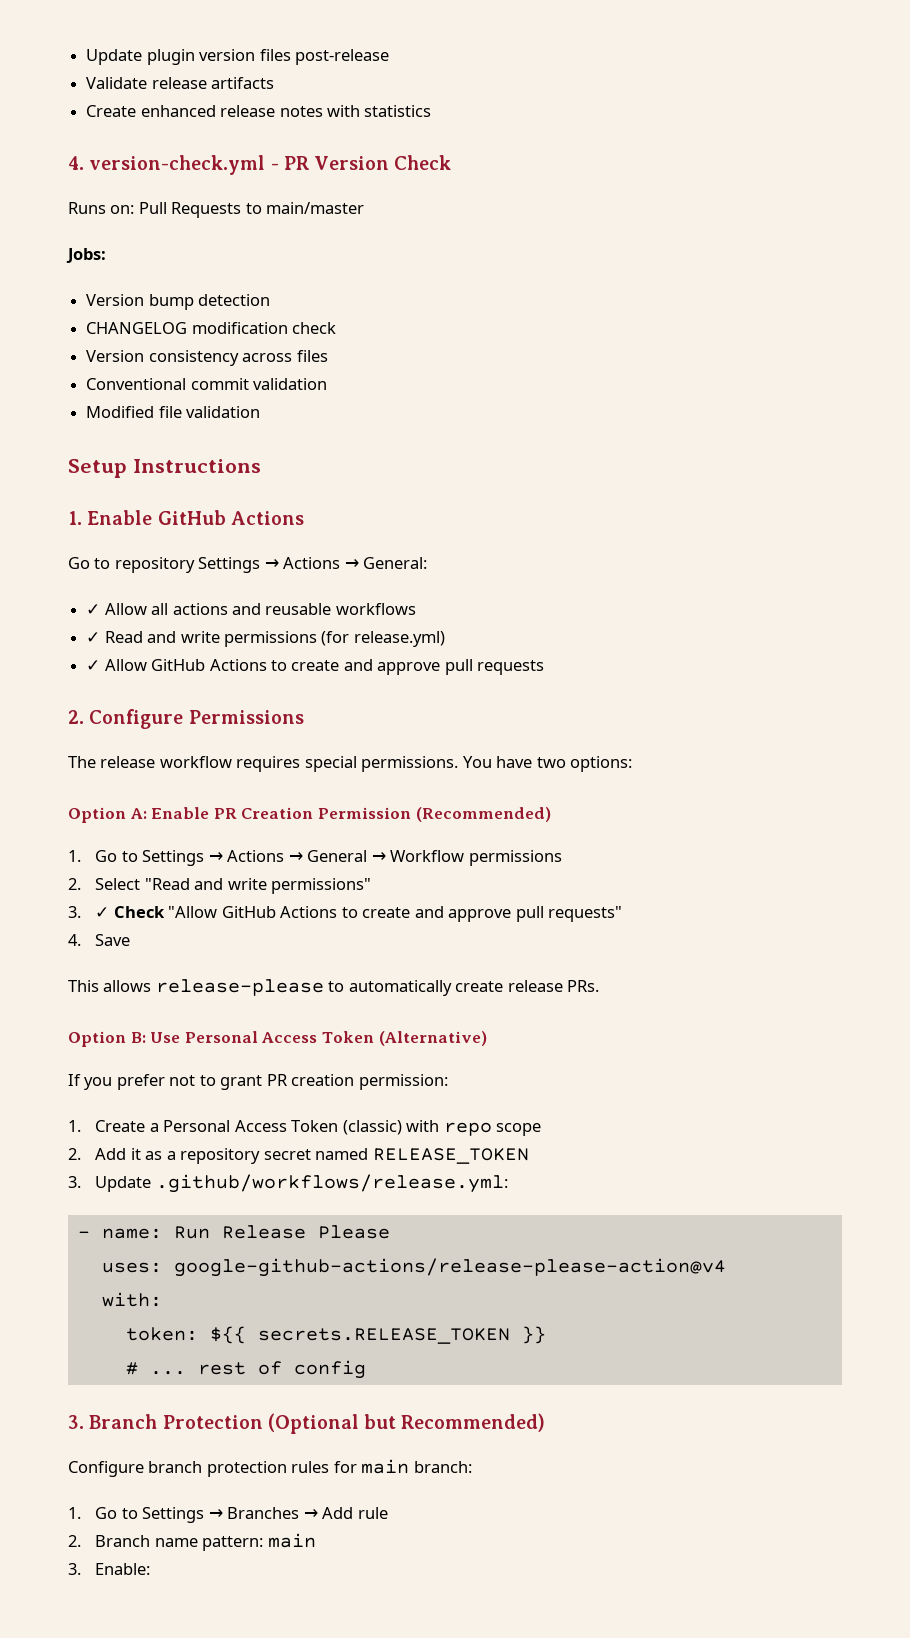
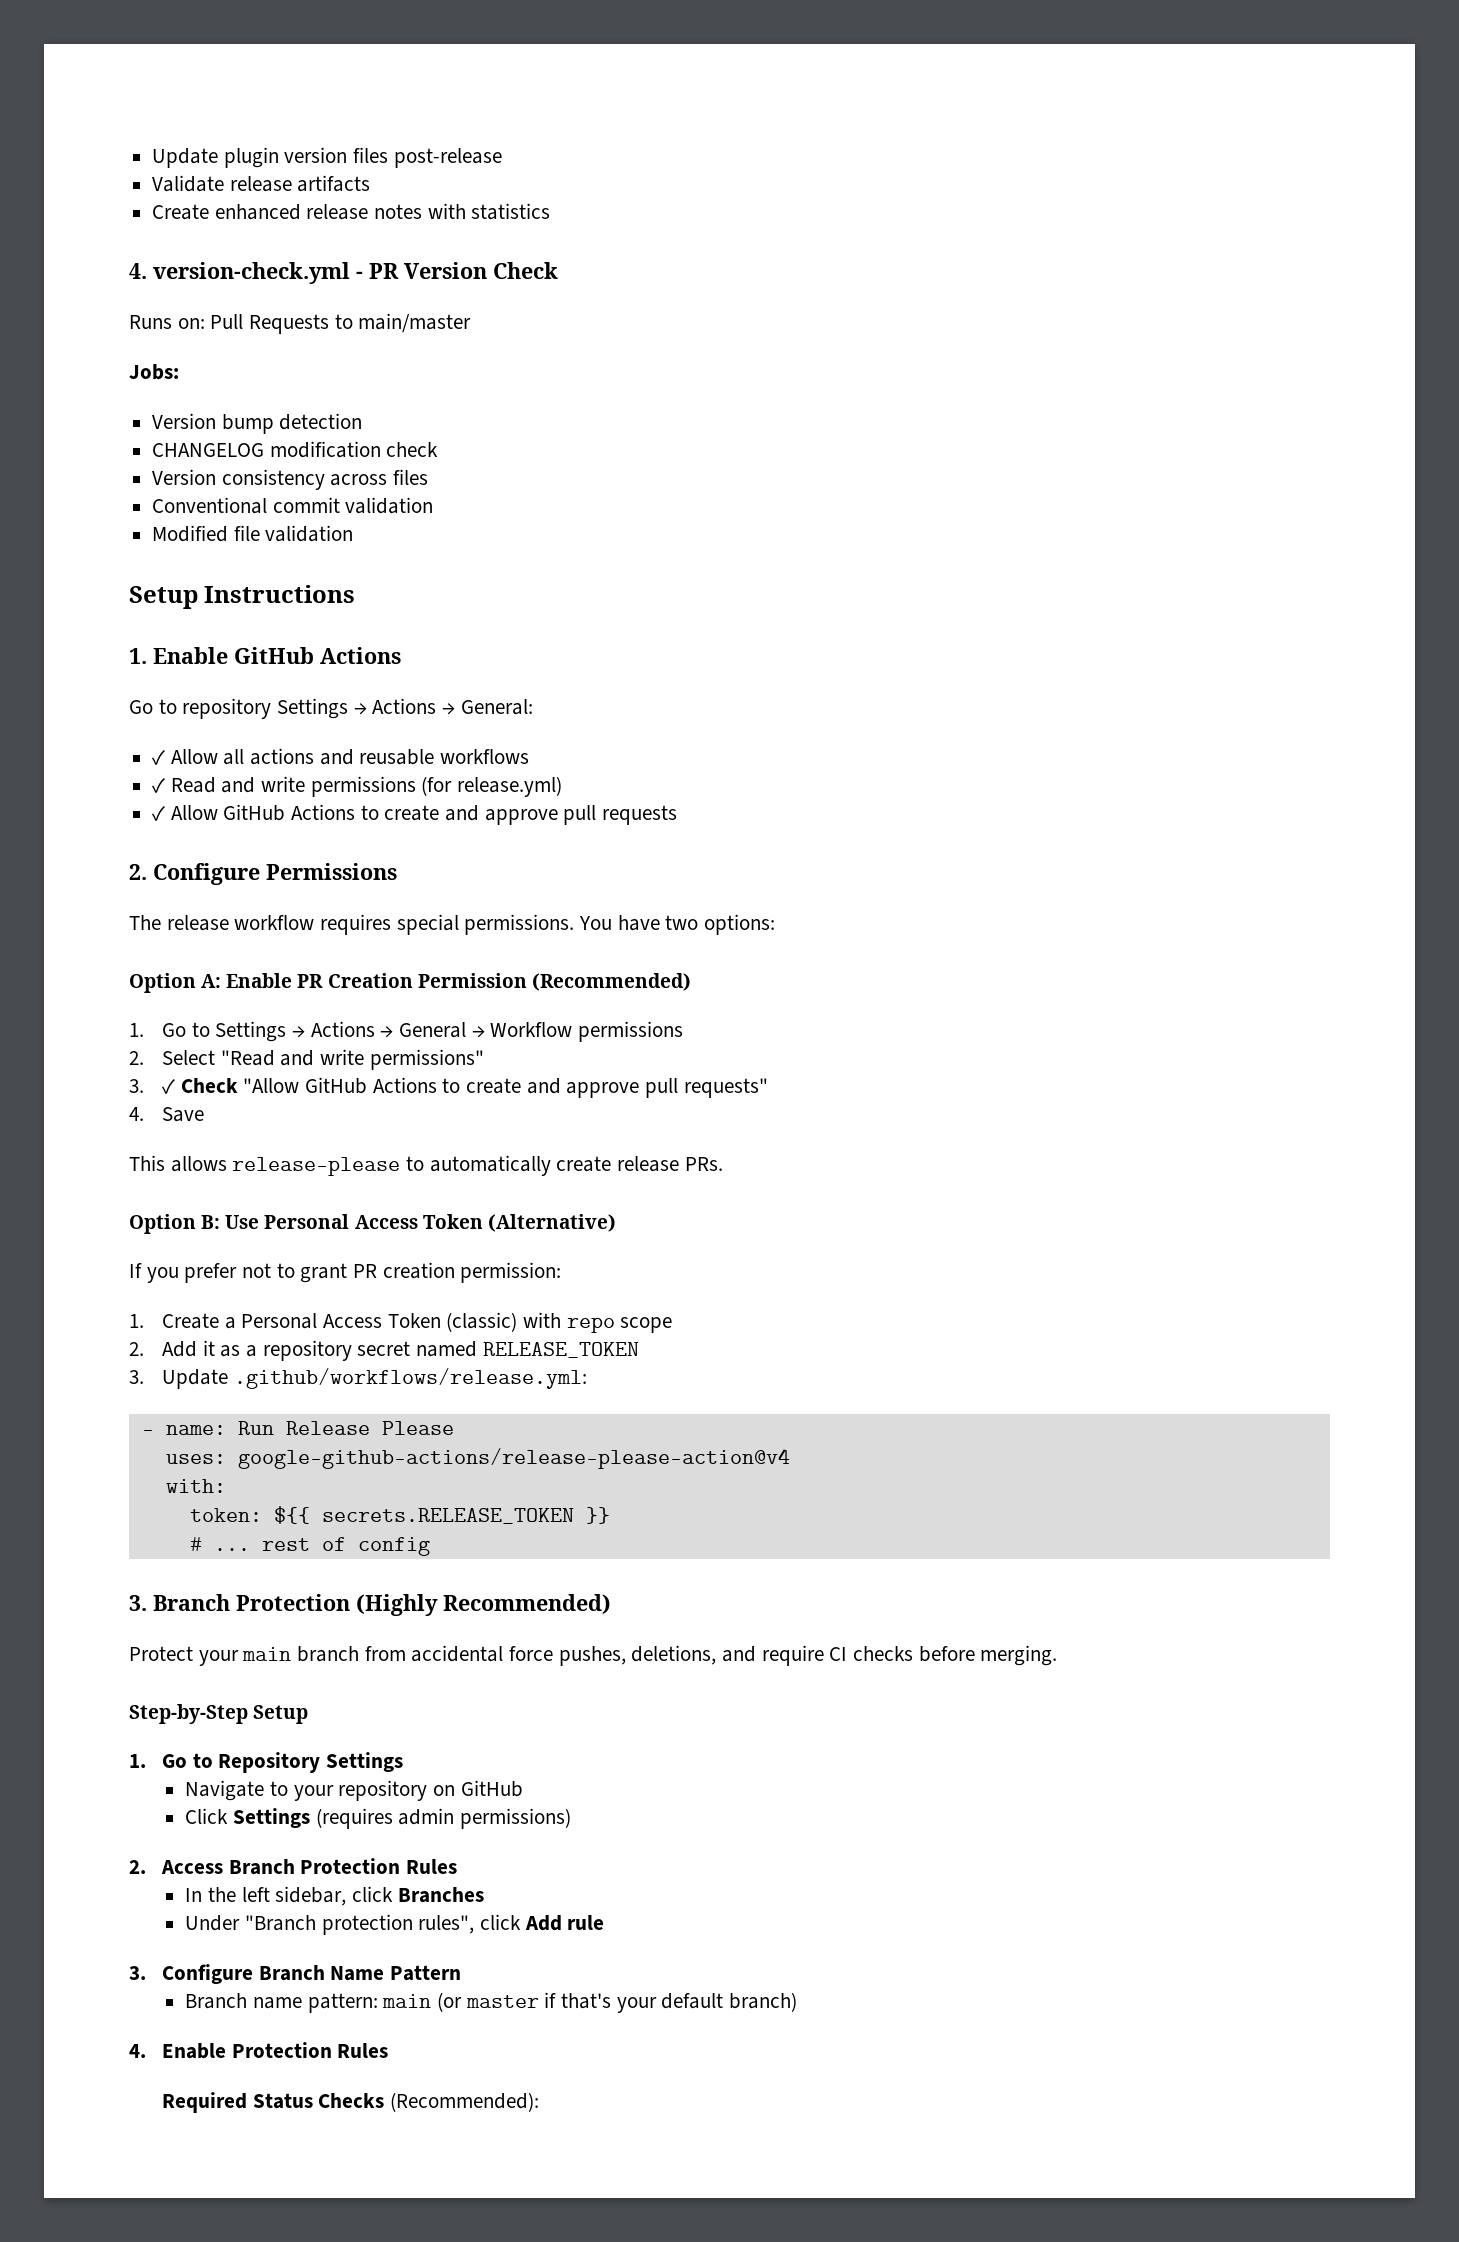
- 3. Branch Protection (Optional but Recommended)
+ 3. Branch Protection (Highly Recommended)
- Configure branch protection rules for main branch:
- 1. Go to Settings → Branches → Add rule
- 2. Branch name pattern: main
- 3. Enable:
+ Protect your main branch from accidental force pushes, deletions, and require CI checks before merging.
+ Step-by-Step Setup
+ 1. Go to Repository Settings
+ Navigate to your repository on GitHub
+ Click Settings (requires admin permissions)
+ 2. Access Branch Protection Rules
+ In the left sidebar, click Branches
+ Under "Branch protection rules", click Add rule
+ 3. Configure Branch Name Pattern
+ Branch name pattern: main (or master if that's your default branch)
+ 4. Enable Protection Rules
+ Required Status Checks (Recommended):

